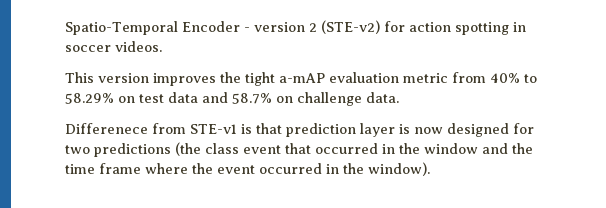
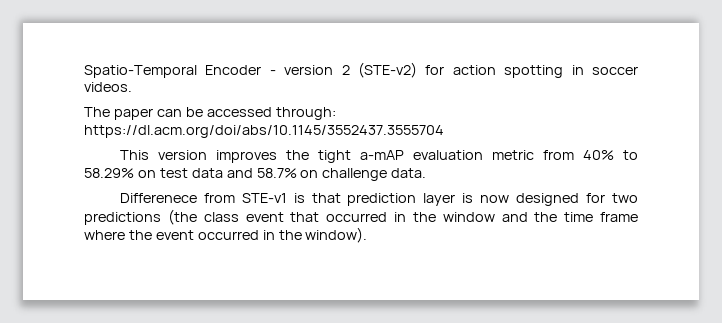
+ The paper can be accessed through: https://dl.acm.org/doi/abs/10.1145/3552437.3555704

